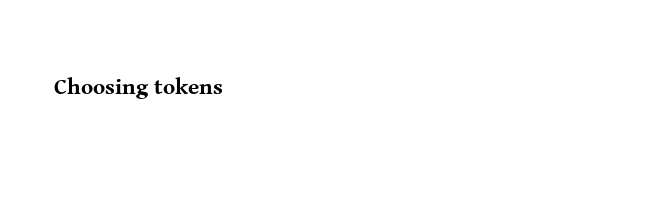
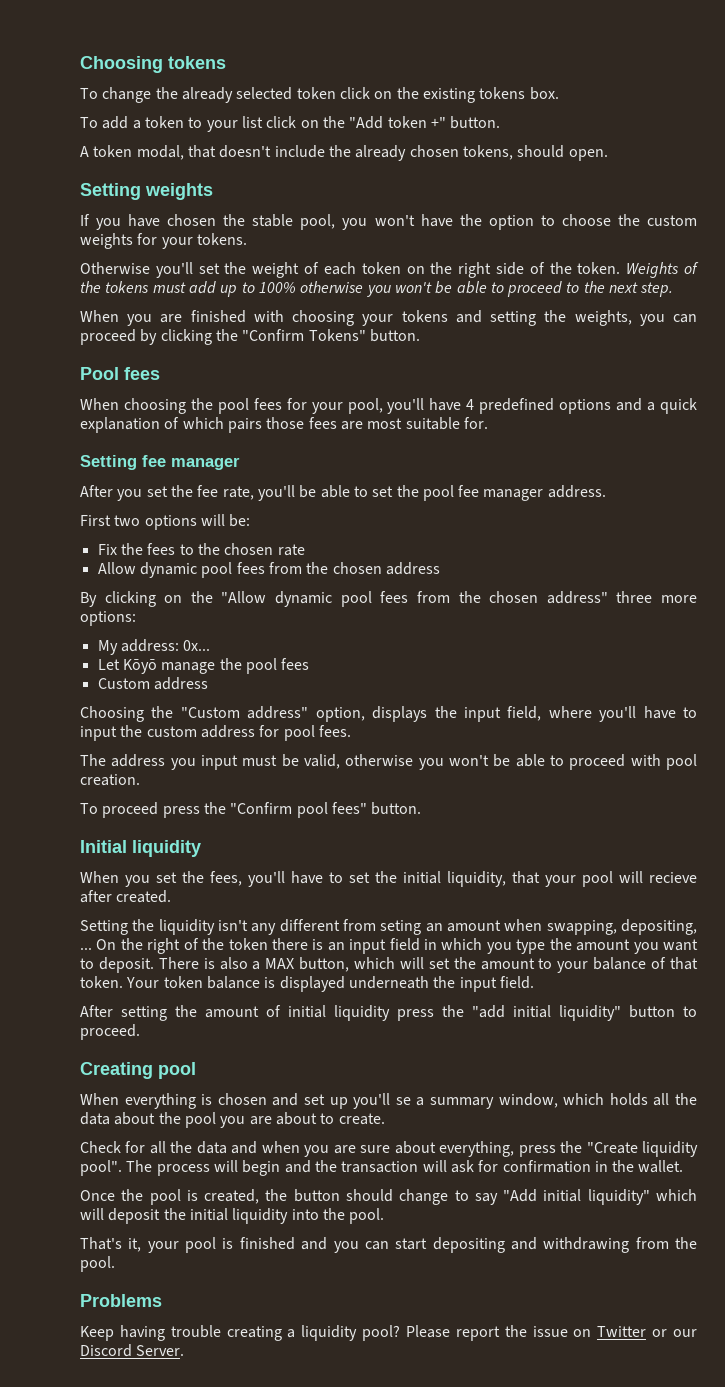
+ To change the already selected token click on the existing tokens box.
+ To add a token to your list click on the "Add token +" button.
+ A token modal, that doesn't include the already chosen tokens, should open.
+ Setting weights
+ If you have chosen the stable pool, you won't have the option to choose the custom weights for your tokens.
+ Otherwise you'll set the weight of each token on the right side of the token. Weights of the tokens must add up to 100% otherwise you won't be able to proceed to the next step.
+ When you are finished with choosing your tokens and setting the weights, you can proceed by clicking the "Confirm Tokens" button.
+ Pool fees
+ When choosing the pool fees for your pool, you'll have 4 predefined options and a quick explanation of which pairs those fees are most suitable for.
+ Setting fee manager
+ After you set the fee rate, you'll be able to set the pool fee manager address.
+ First two options will be:
+ Fix the fees to the chosen rate
+ Allow dynamic pool fees from the chosen address
+ By clicking on the "Allow dynamic pool fees from the chosen address" three more options:
+ My address: 0x...
+ Let Kōyō manage the pool fees
+ Custom address
+ Choosing the "Custom address" option, displays the input field, where you'll have to input the custom address for pool fees.
+ The address you input must be valid, otherwise you won't be able to proceed with pool creation.
+ To proceed press the "Confirm pool fees" button.
+ Initial liquidity
+ When you set the fees, you'll have to set the initial liquidity, that your pool will recieve after created.
+ Setting the liquidity isn't any different from seting an amount when swapping, depositing, ... On the right of the token there is an input field in which you type the amount you want to deposit. There is also a MAX button, which will set the amount to your balance of that token. Your token balance is displayed underneath the input field.
+ After setting the amount of initial liquidity press the "add initial liquidity" button to proceed.
+ Creating pool
+ When everything is chosen and set up you'll se a summary window, which holds all the data about the pool you are about to create.
+ Check for all the data and when you are sure about everything, press the "Create liquidity pool". The process will begin and the transaction will ask for confirmation in the wallet.
+ Once the pool is created, the button should change to say "Add initial liquidity" which will deposit the initial liquidity into the pool.
+ That's it, your pool is finished and you can start depositing and withdrawing from the pool.
+ Problems
+ Keep having trouble creating a liquidity pool? Please report the issue on Twitter or our Discord Server.

